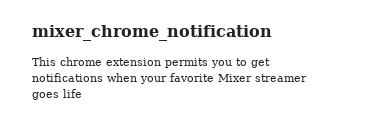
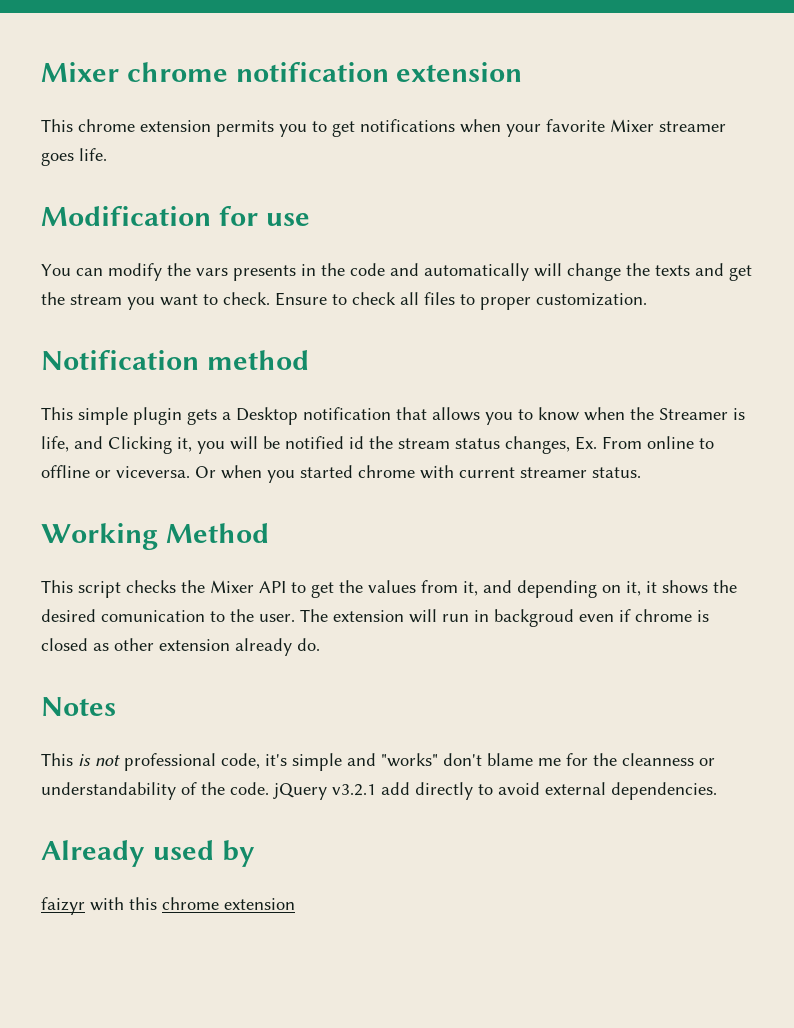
- mixer_chrome_notification
+ Mixer chrome notification extension
- This chrome extension permits you to get notifications when your favorite Mixer streamer goes life
+ This chrome extension permits you to get notifications when your favorite Mixer streamer goes life.
+ Modification for use
+ You can modify the vars presents in the code and automatically will change the texts and get the stream you want to check. Ensure to check all files to proper customization.
+ Notification method
+ This simple plugin gets a Desktop notification that allows you to know when the Streamer is life, and Clicking it, you will be notified id the stream status changes, Ex. From online to offline or viceversa. Or when you started chrome with current streamer status.
+ Working Method
+ This script checks the Mixer API to get the values from it, and depending on it, it shows the desired comunication to the user. The extension will run in backgroud even if chrome is closed as other extension already do.
+ Notes
+ This is not professional code, it's simple and "works" don't blame me for the cleanness or understandability of the code. jQuery v3.2.1 add directly to avoid external dependencies.
+ Already used by
+ faizyr with this chrome extension

